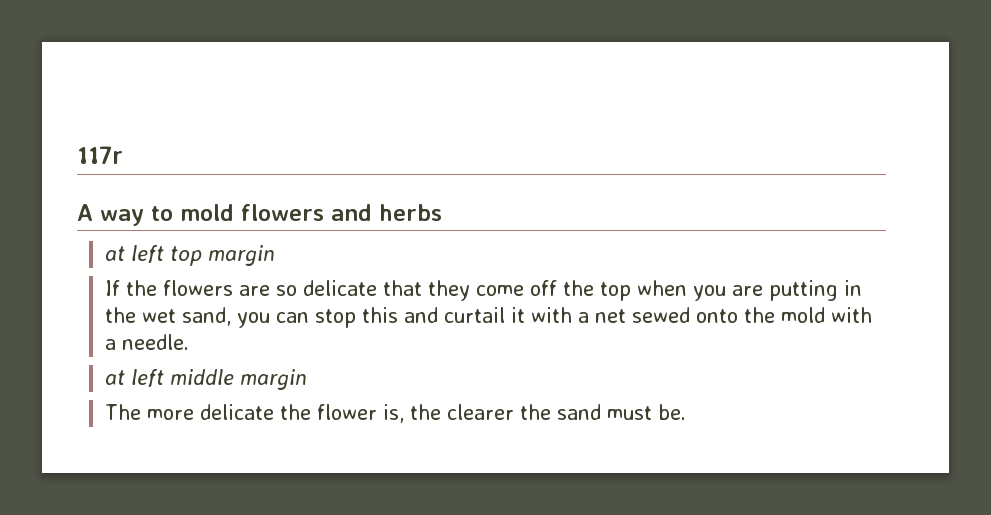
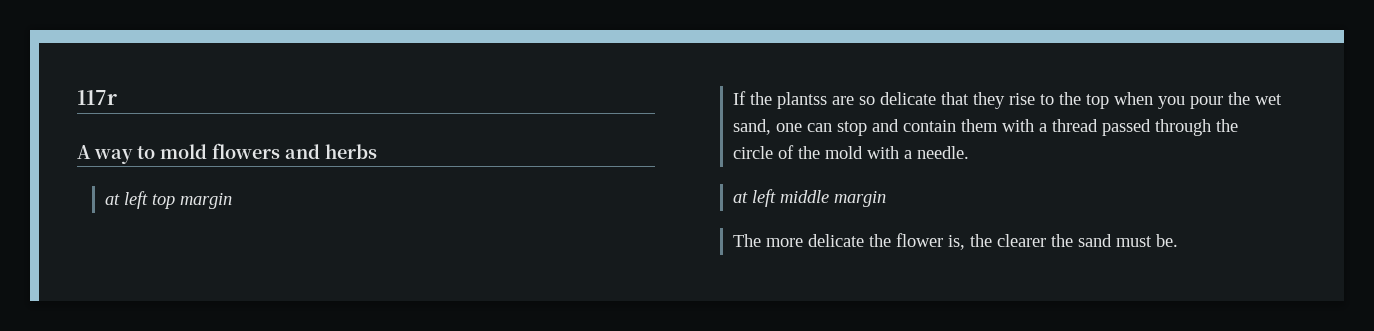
- If the flowers are so delicate that they come off the top when you are putting in the wet sand, you can stop this and curtail it with a net sewed onto the mold with a needle.
+ If the plantss are so delicate that they rise to the top when you pour the wet sand, one can stop and contain them with a thread passed through the circle of the mold with a needle.

